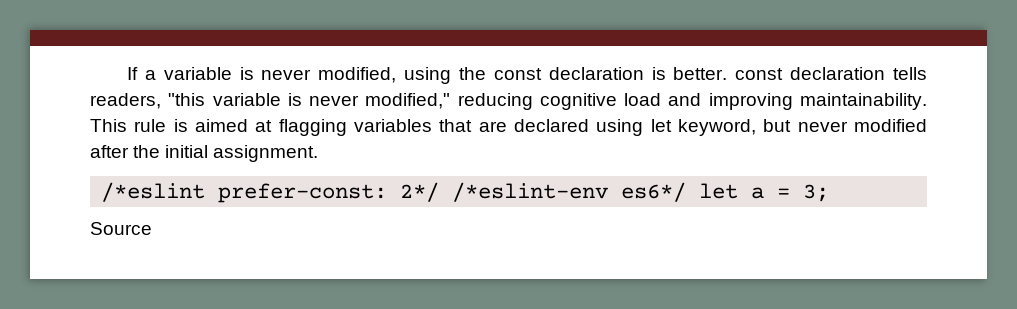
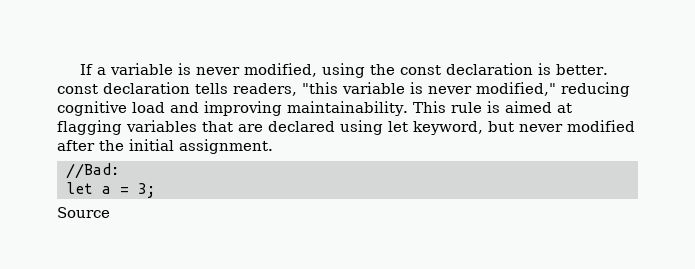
- /*eslint prefer-const: 2*/ /*eslint-env es6*/ let a = 3;
+ //Bad:
+ let a = 3;

